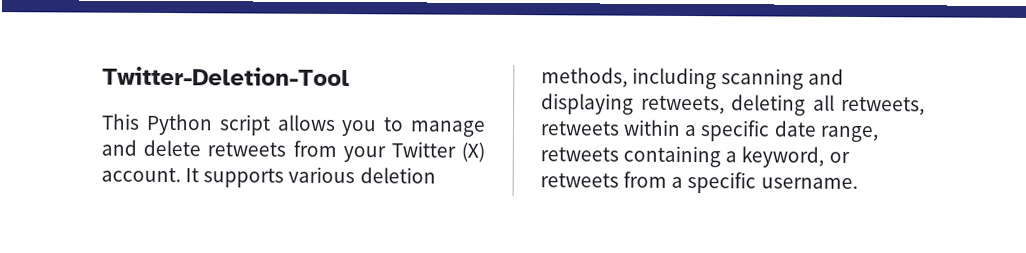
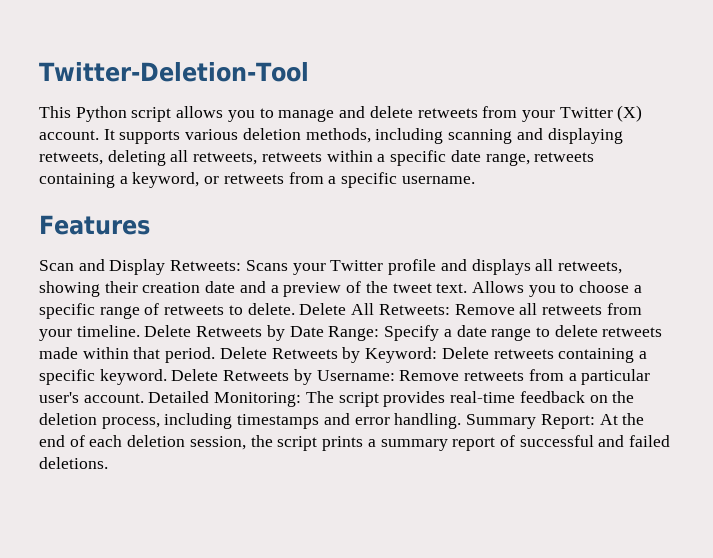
+ Features
+ Scan and Display Retweets: Scans your Twitter profile and displays all retweets, showing their creation date and a preview of the tweet text. Allows you to choose a specific range of retweets to delete. Delete All Retweets: Remove all retweets from your timeline. Delete Retweets by Date Range: Specify a date range to delete retweets made within that period. Delete Retweets by Keyword: Delete retweets containing a specific keyword. Delete Retweets by Username: Remove retweets from a particular user's account. Detailed Monitoring: The script provides real-time feedback on the deletion process, including timestamps and error handling. Summary Report: At the end of each deletion session, the script prints a summary report of successful and failed deletions.

